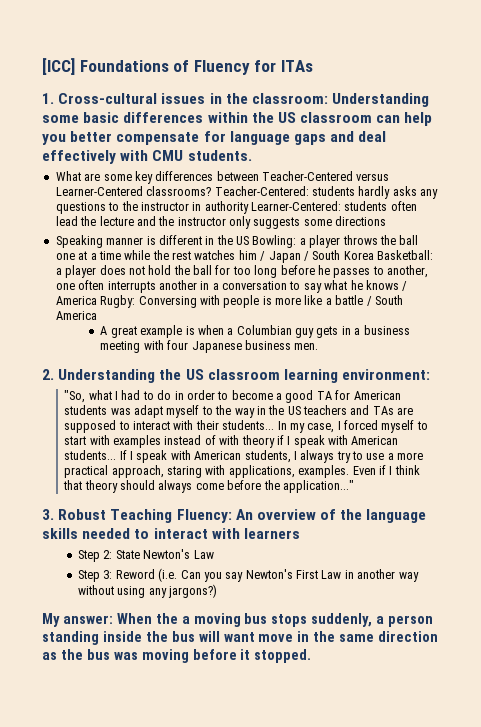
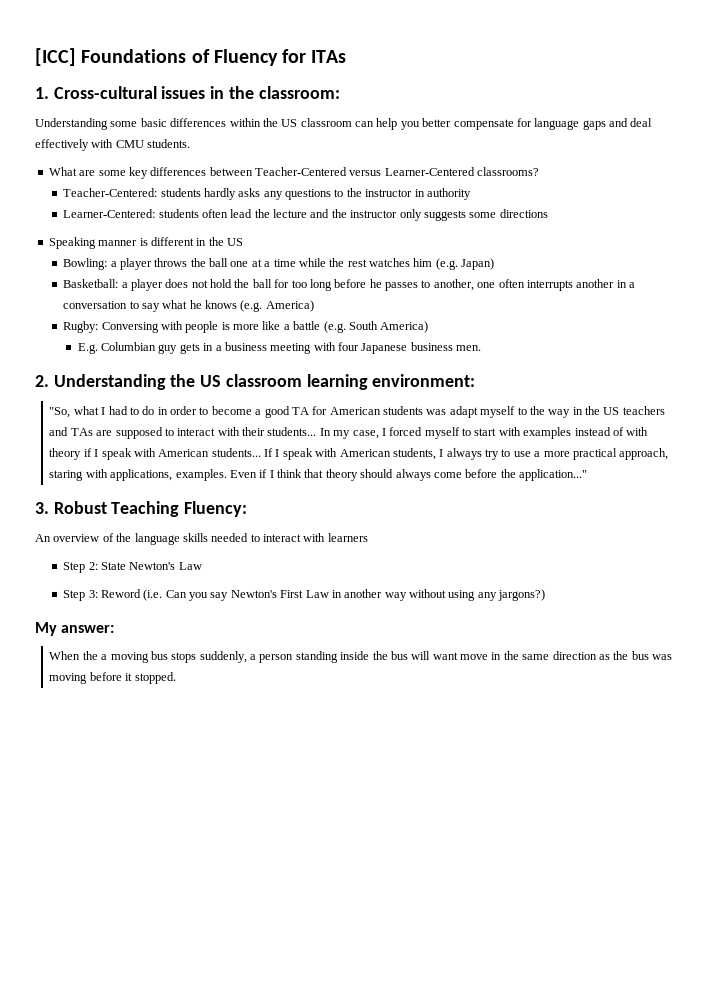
- 1. Cross-cultural issues in the classroom: Understanding some basic differences within the US classroom can help you better compensate for language gaps and deal effectively with CMU students.
+ 1. Cross-cultural issues in the classroom:
+ Understanding some basic differences within the US classroom can help you better compensate for language gaps and deal effectively with CMU students.
- What are some key differences between Teacher-Centered versus Learner-Centered classrooms? Teacher-Centered: students hardly asks any questions to the instructor in authority Learner-Centered: students often lead the lecture and the instructor only suggests some directions
+ What are some key differences between Teacher-Centered versus Learner-Centered classrooms?
+ Teacher-Centered: students hardly asks any questions to the instructor in authority
+ Learner-Centered: students often lead the lecture and the instructor only suggests some directions
- Speaking manner is different in the US Bowling:
+ Speaking manner is different in the US
+ Bowling:
- a player throws the ball one at a time while the rest watches him / Japan / South Korea Basketball:
+ a player throws the ball one at a time while the rest watches him (e.g. Japan)
+ Basketball:
- a player does not hold the ball for too long before he passes to another, one often interrupts another in a conversation to say what he knows / America Rugby:
+ a player does not hold the ball for too long before he passes to another, one often interrupts another in a conversation to say what he knows (e.g. America)
+ Rugby:
- Conversing with people is more like a battle / South America
- A great example is when a Columbian guy gets in a business meeting with four Japanese business men.
+ Conversing with people is more like a battle (e.g. South America)
+ E.g. Columbian guy gets in a business meeting with four Japanese business men.
- 3. Robust Teaching Fluency: An overview of the language skills needed to interact with learners
+ 3. Robust Teaching Fluency:
+ An overview of the language skills needed to interact with learners
- My answer: When the a moving bus stops suddenly, a person standing inside the bus will want move in the same direction as the bus was moving before it stopped.
+ My answer:
+ When the a moving bus stops suddenly, a person standing inside the bus will want move in the same direction as the bus was moving before it stopped.

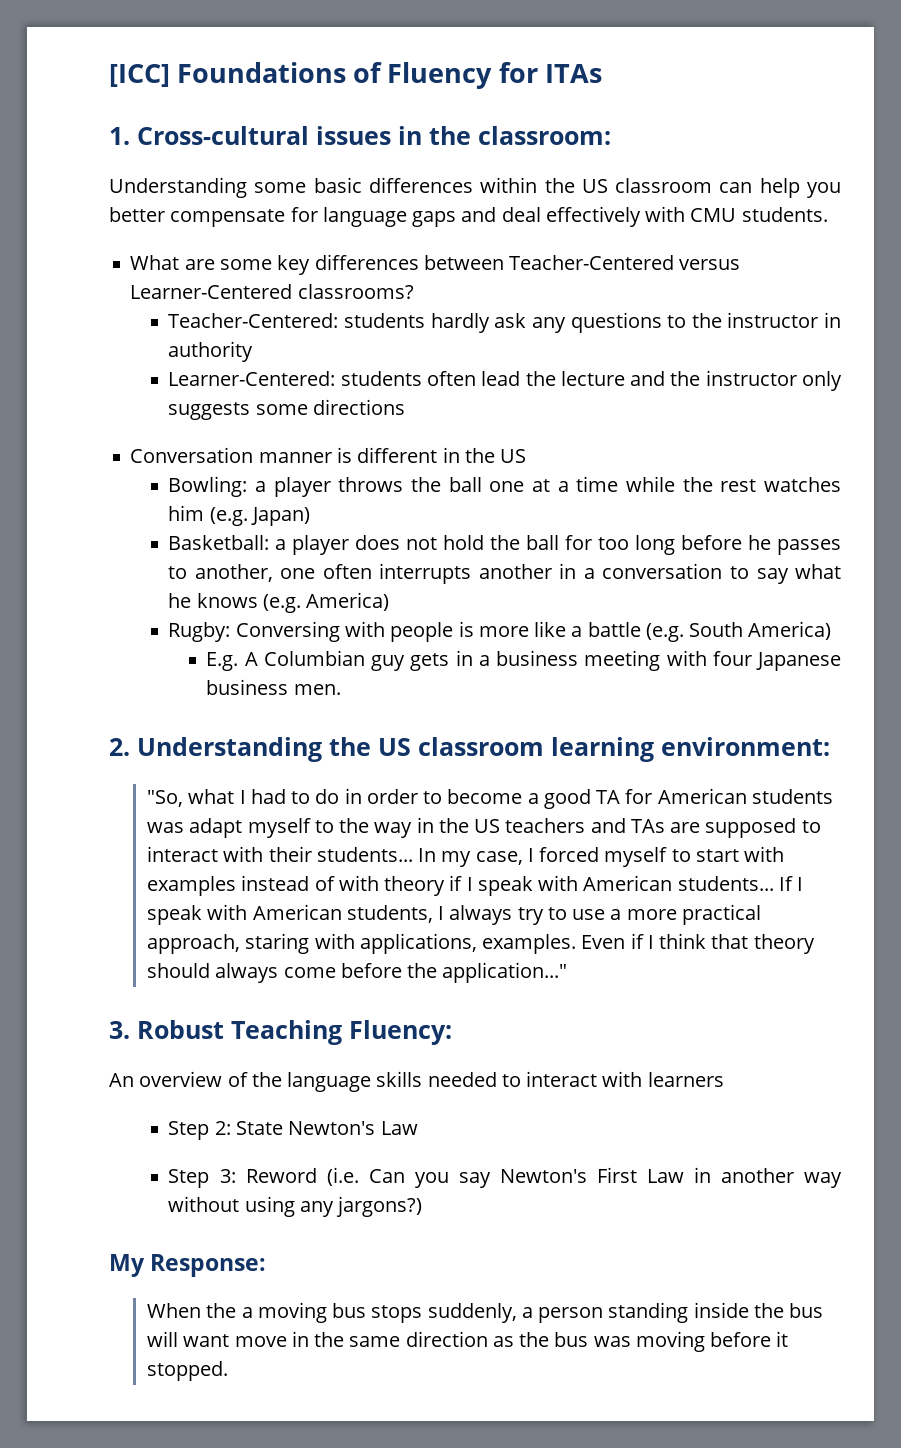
- Teacher-Centered: students hardly asks any questions to the instructor in authority
+ Teacher-Centered: students hardly ask any questions to the instructor in authority
- Speaking manner is different in the US
+ Conversation manner is different in the US
- E.g. Columbian guy gets in a business meeting with four Japanese business men.
+ E.g. A Columbian guy gets in a business meeting with four Japanese business men.
- My answer:
+ My Response:

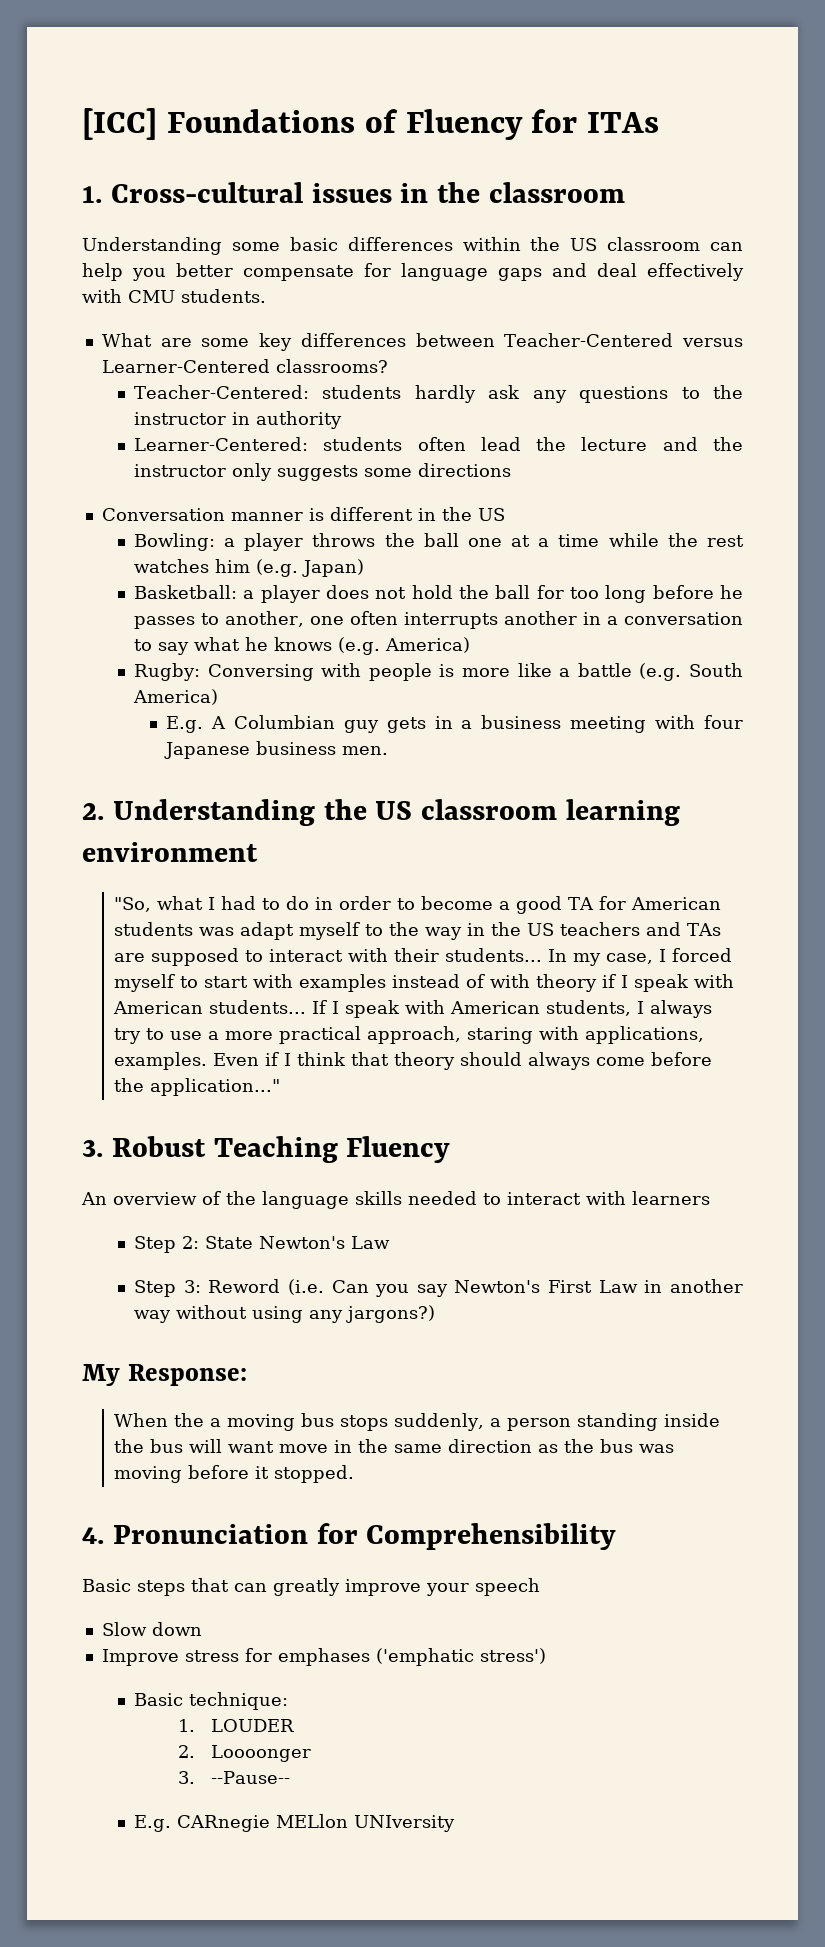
- 1. Cross-cultural issues in the classroom:
+ 1. Cross-cultural issues in the classroom
- 2. Understanding the US classroom learning environment:
+ 2. Understanding the US classroom learning environment
- 3. Robust Teaching Fluency:
+ 3. Robust Teaching Fluency
+ 4. Pronunciation for Comprehensibility
+ Basic steps that can greatly improve your speech
+ Slow down
+ Improve stress for emphases ('emphatic stress')
+ Basic technique:
+ 1. LOUDER
+ 2. Loooonger
+ 3. --Pause--
+ E.g. CARnegie MELlon UNIversity

